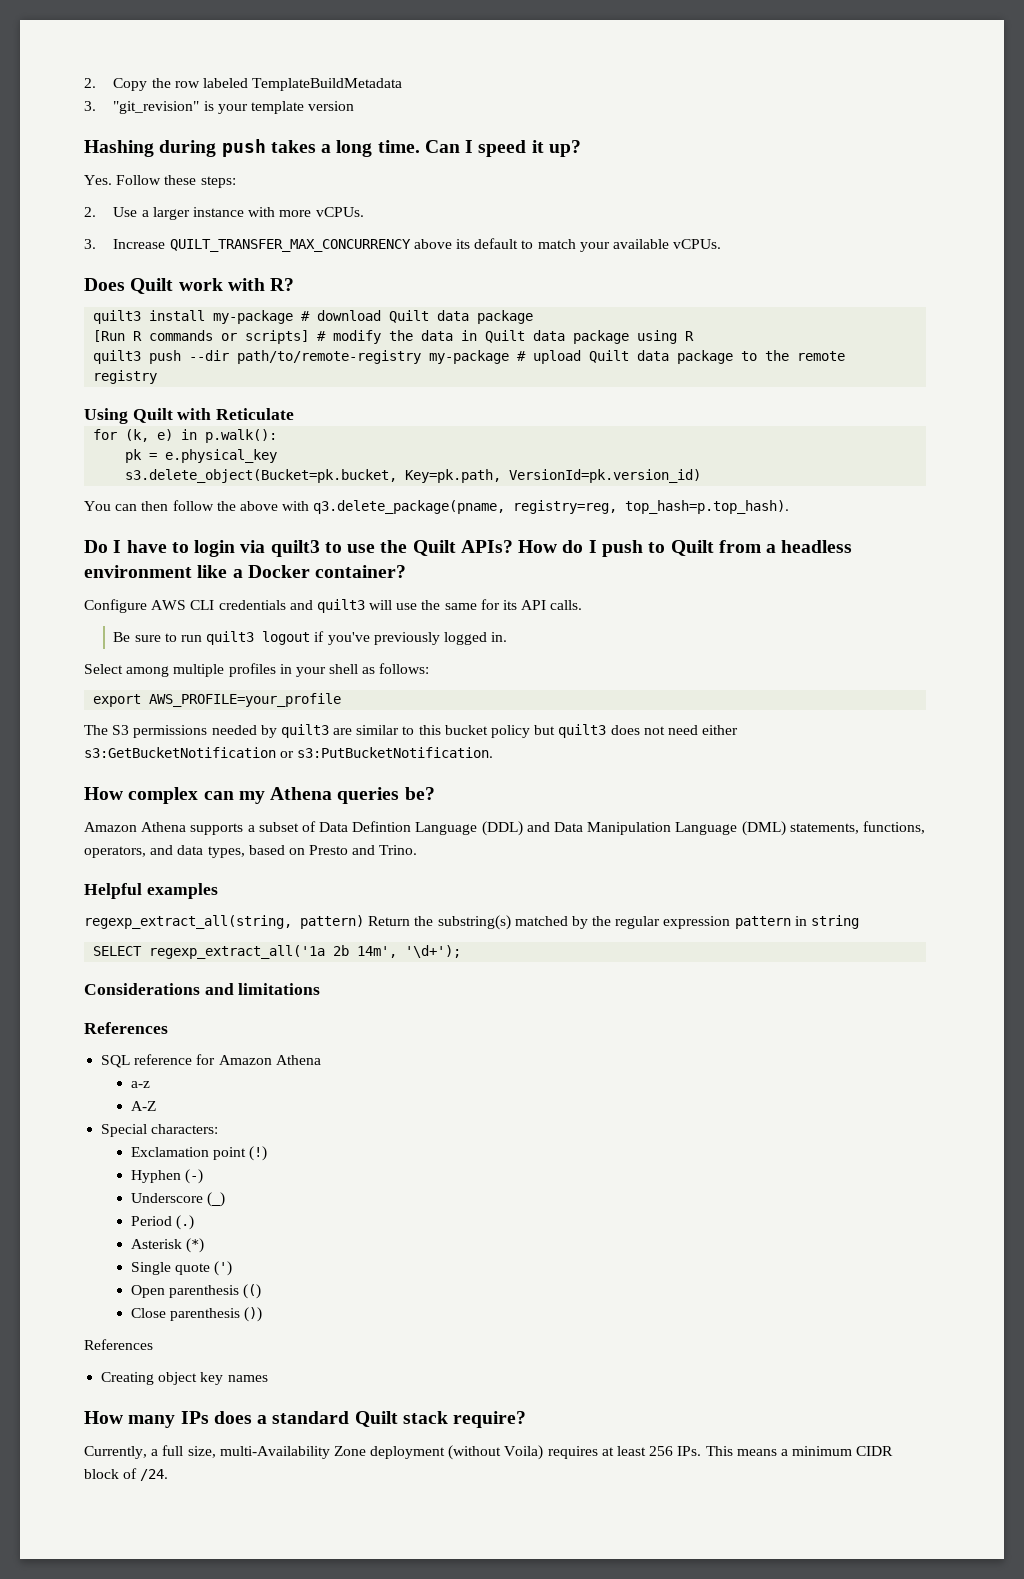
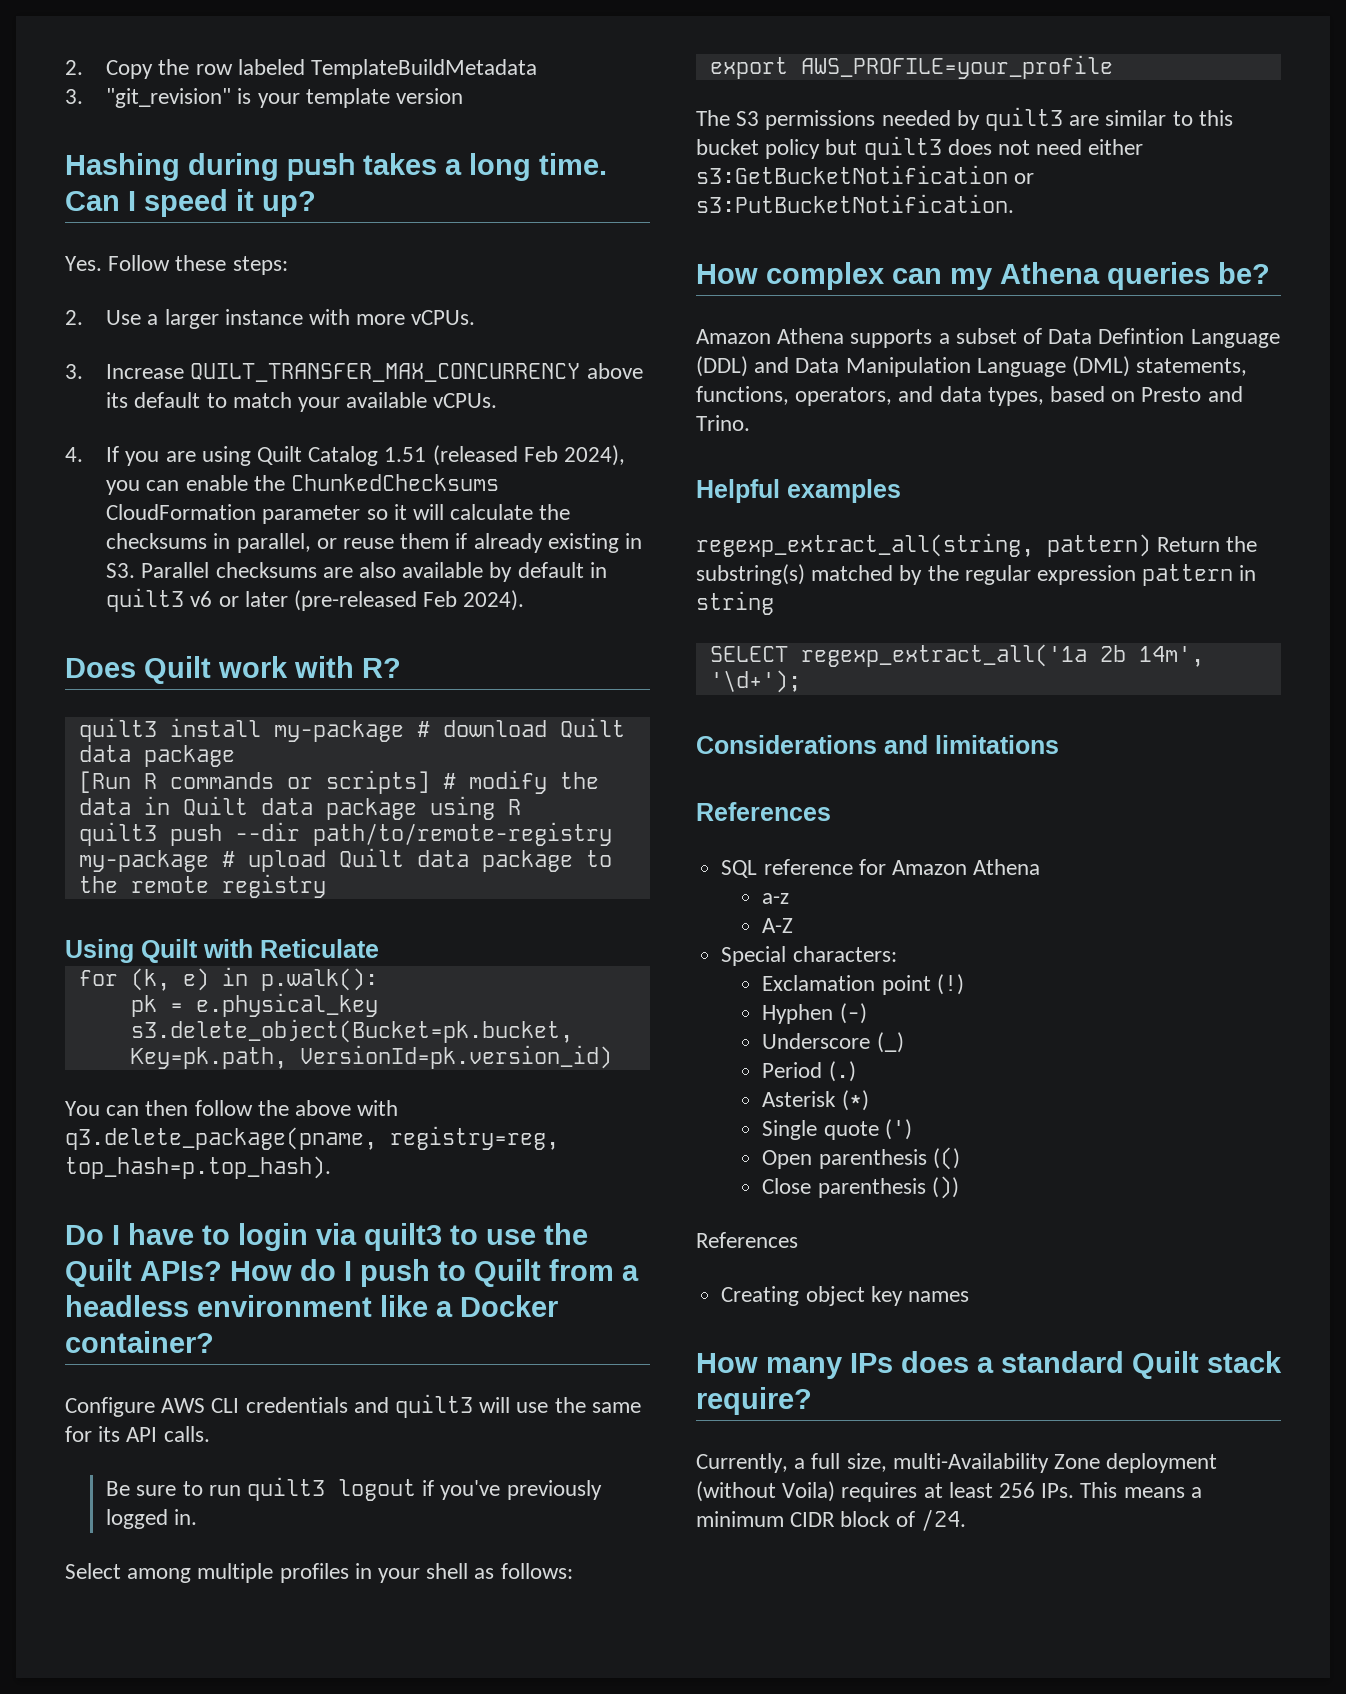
+ 4. If you are using Quilt Catalog 1.51 (released Feb 2024), you can enable the ChunkedChecksums CloudFormation parameter so it will calculate the checksums in parallel, or reuse them if already existing in S3. Parallel checksums are also available by default in quilt3 v6 or later (pre-released Feb 2024).

